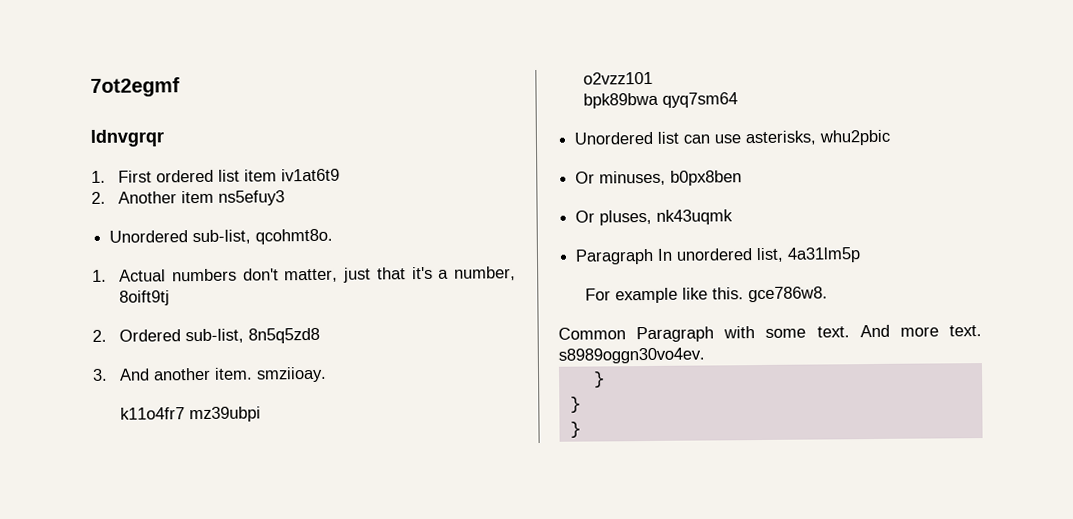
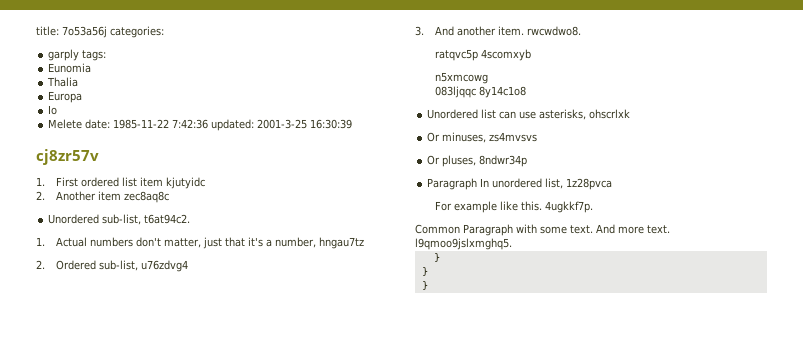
- 7ot2egmf
- ldnvgrqr
+ title: 7o53a56j categories:
+ garply tags:
+ Eunomia
+ Thalia
+ Europa
+ Io
+ Melete date: 1985-11-22 7:42:36 updated: 2001-3-25 16:30:39
+ cj8zr57v
- 1. First ordered list item iv1at6t9
+ 1. First ordered list item kjutyidc
- 2. Another item ns5efuy3
+ 2. Another item zec8aq8c
- Unordered sub-list, qcohmt8o.
+ Unordered sub-list, t6at94c2.
- 1. Actual numbers don't matter, just that it's a number, 8oift9tj
+ 1. Actual numbers don't matter, just that it's a number, hngau7tz
- 2. Ordered sub-list, 8n5q5zd8
+ 2. Ordered sub-list, u76zdvg4
- 3. And another item. smziioay.
- k11o4fr7 mz39ubpi
- o2vzz101
- bpk89bwa qyq7sm64
+ 3. And another item. rwcwdwo8.
+ ratqvc5p 4scomxyb
+ n5xmcowg
+ 083ljqqc 8y14c1o8
- Unordered list can use asterisks, whu2pbic
+ Unordered list can use asterisks, ohscrlxk
- Or minuses, b0px8ben
+ Or minuses, zs4mvsvs
- Or pluses, nk43uqmk
+ Or pluses, 8ndwr34p
- Paragraph In unordered list, 4a31lm5p
+ Paragraph In unordered list, 1z28pvca
- For example like this. gce786w8.
+ For example like this. 4ugkkf7p.
- And more text. s8989oggn30vo4ev.
+ And more text. l9qmoo9jslxmghq5.

